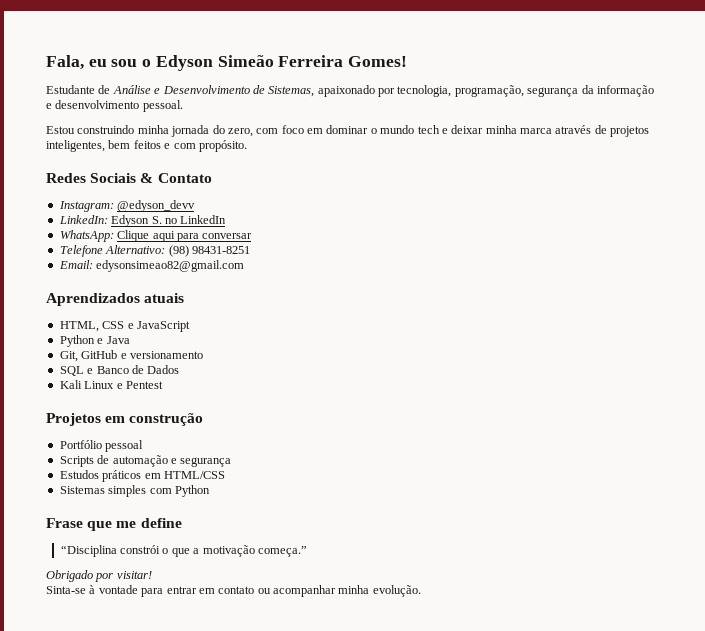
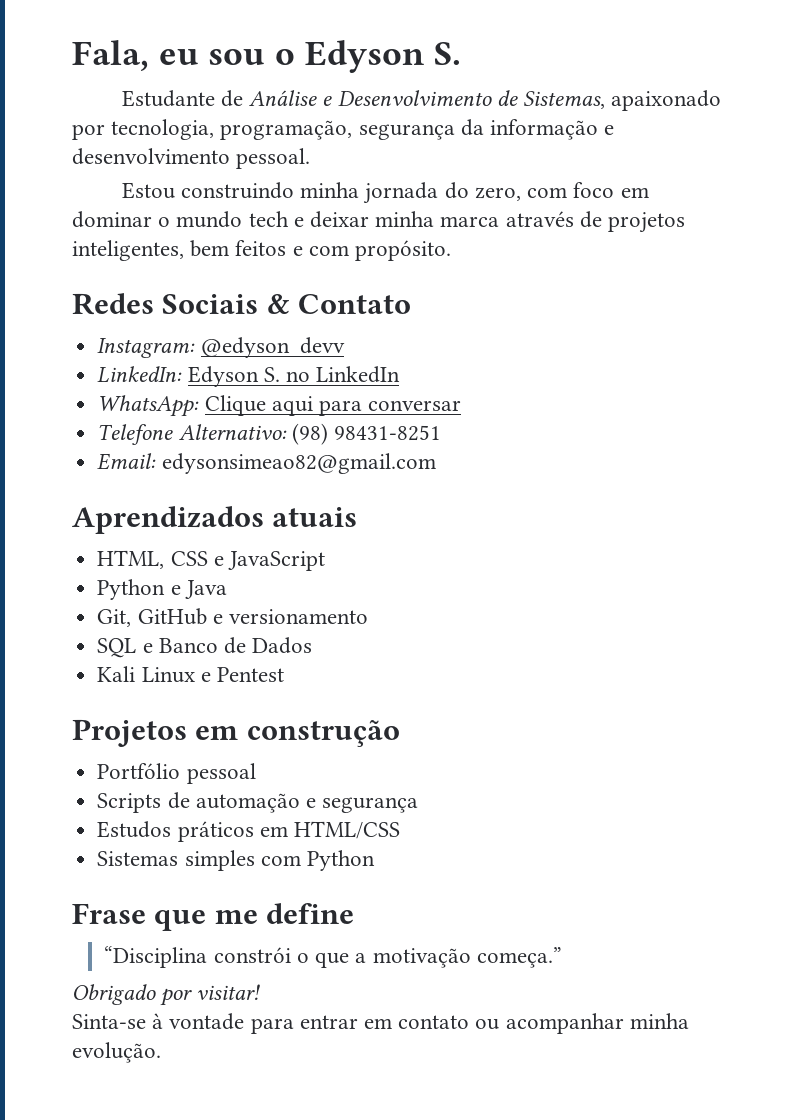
- Fala, eu sou o Edyson Simeão Ferreira Gomes!
+ Fala, eu sou o Edyson S.

